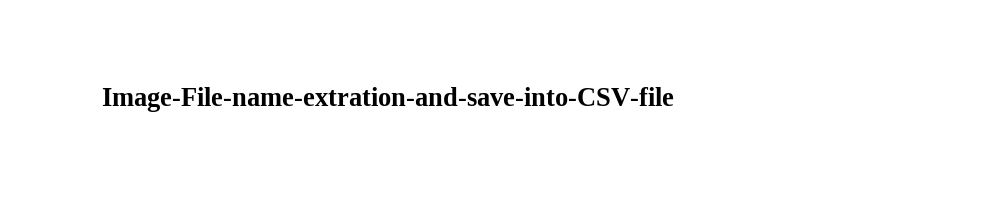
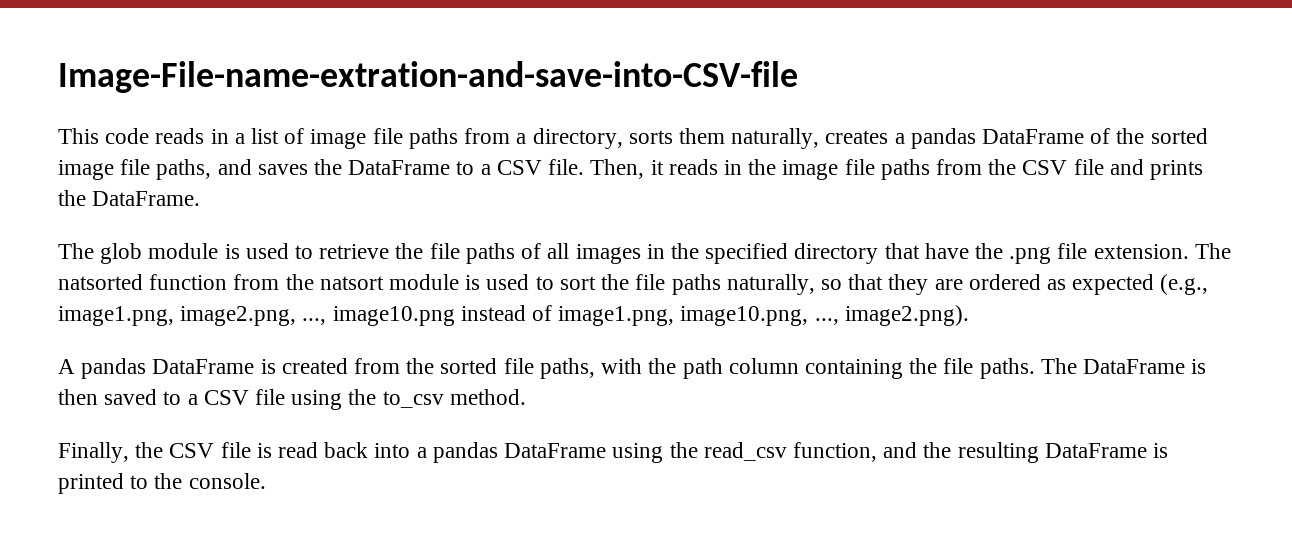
+ This code reads in a list of image file paths from a directory, sorts them naturally, creates a pandas DataFrame of the sorted image file paths, and saves the DataFrame to a CSV file. Then, it reads in the image file paths from the CSV file and prints the DataFrame.
+ The glob module is used to retrieve the file paths of all images in the specified directory that have the .png file extension. The natsorted function from the natsort module is used to sort the file paths naturally, so that they are ordered as expected (e.g., image1.png, image2.png, ..., image10.png instead of image1.png, image10.png, ..., image2.png).
+ A pandas DataFrame is created from the sorted file paths, with the path column containing the file paths. The DataFrame is then saved to a CSV file using the to_csv method.
+ Finally, the CSV file is read back into a pandas DataFrame using the read_csv function, and the resulting DataFrame is printed to the console.

